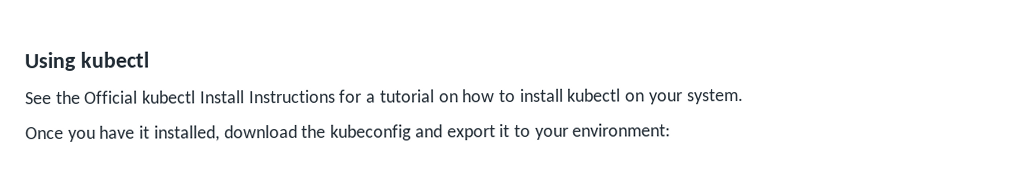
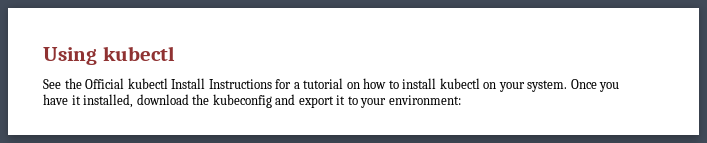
- See the Official kubectl Install Instructions for a tutorial on how to install kubectl on your system.
- Once you have it installed, download the kubeconfig and export it to your environment:
+ See the Official kubectl Install Instructions for a tutorial on how to install kubectl on your system. Once you have it installed, download the kubeconfig and export it to your environment:

